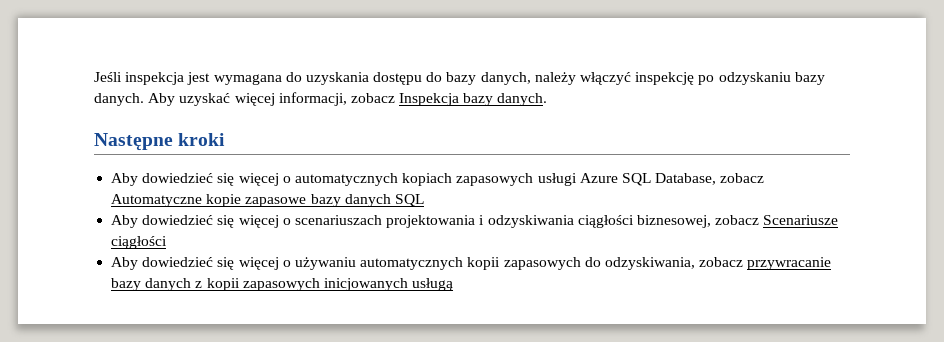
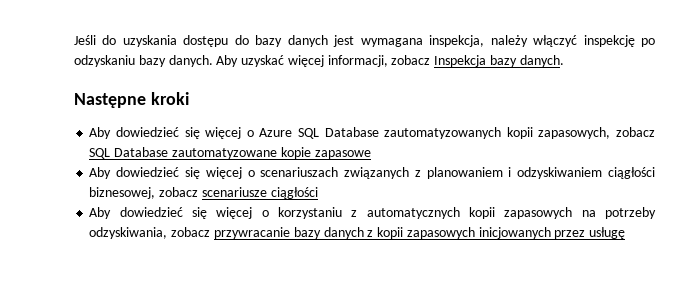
- Jeśli inspekcja jest wymagana do uzyskania dostępu do bazy danych, należy włączyć inspekcję po odzyskaniu bazy danych.
+ Jeśli do uzyskania dostępu do bazy danych jest wymagana inspekcja, należy włączyć inspekcję po odzyskaniu bazy danych.
- Aby dowiedzieć się więcej o automatycznych kopiach zapasowych usługi Azure SQL Database, zobacz Automatyczne kopie zapasowe bazy danych SQL
+ Aby dowiedzieć się więcej o Azure SQL Database zautomatyzowanych kopii zapasowych, zobacz SQL Database zautomatyzowane kopie zapasowe
- Aby dowiedzieć się więcej o scenariuszach projektowania i odzyskiwania ciągłości biznesowej, zobacz Scenariusze ciągłości
+ Aby dowiedzieć się więcej o scenariuszach związanych z planowaniem i odzyskiwaniem ciągłości biznesowej, zobacz scenariusze ciągłości
- Aby dowiedzieć się więcej o używaniu automatycznych kopii zapasowych do odzyskiwania, zobacz przywracanie bazy danych z kopii zapasowych inicjowanych usługą
+ Aby dowiedzieć się więcej o korzystaniu z automatycznych kopii zapasowych na potrzeby odzyskiwania, zobacz przywracanie bazy danych z kopii zapasowych inicjowanych przez usługę

